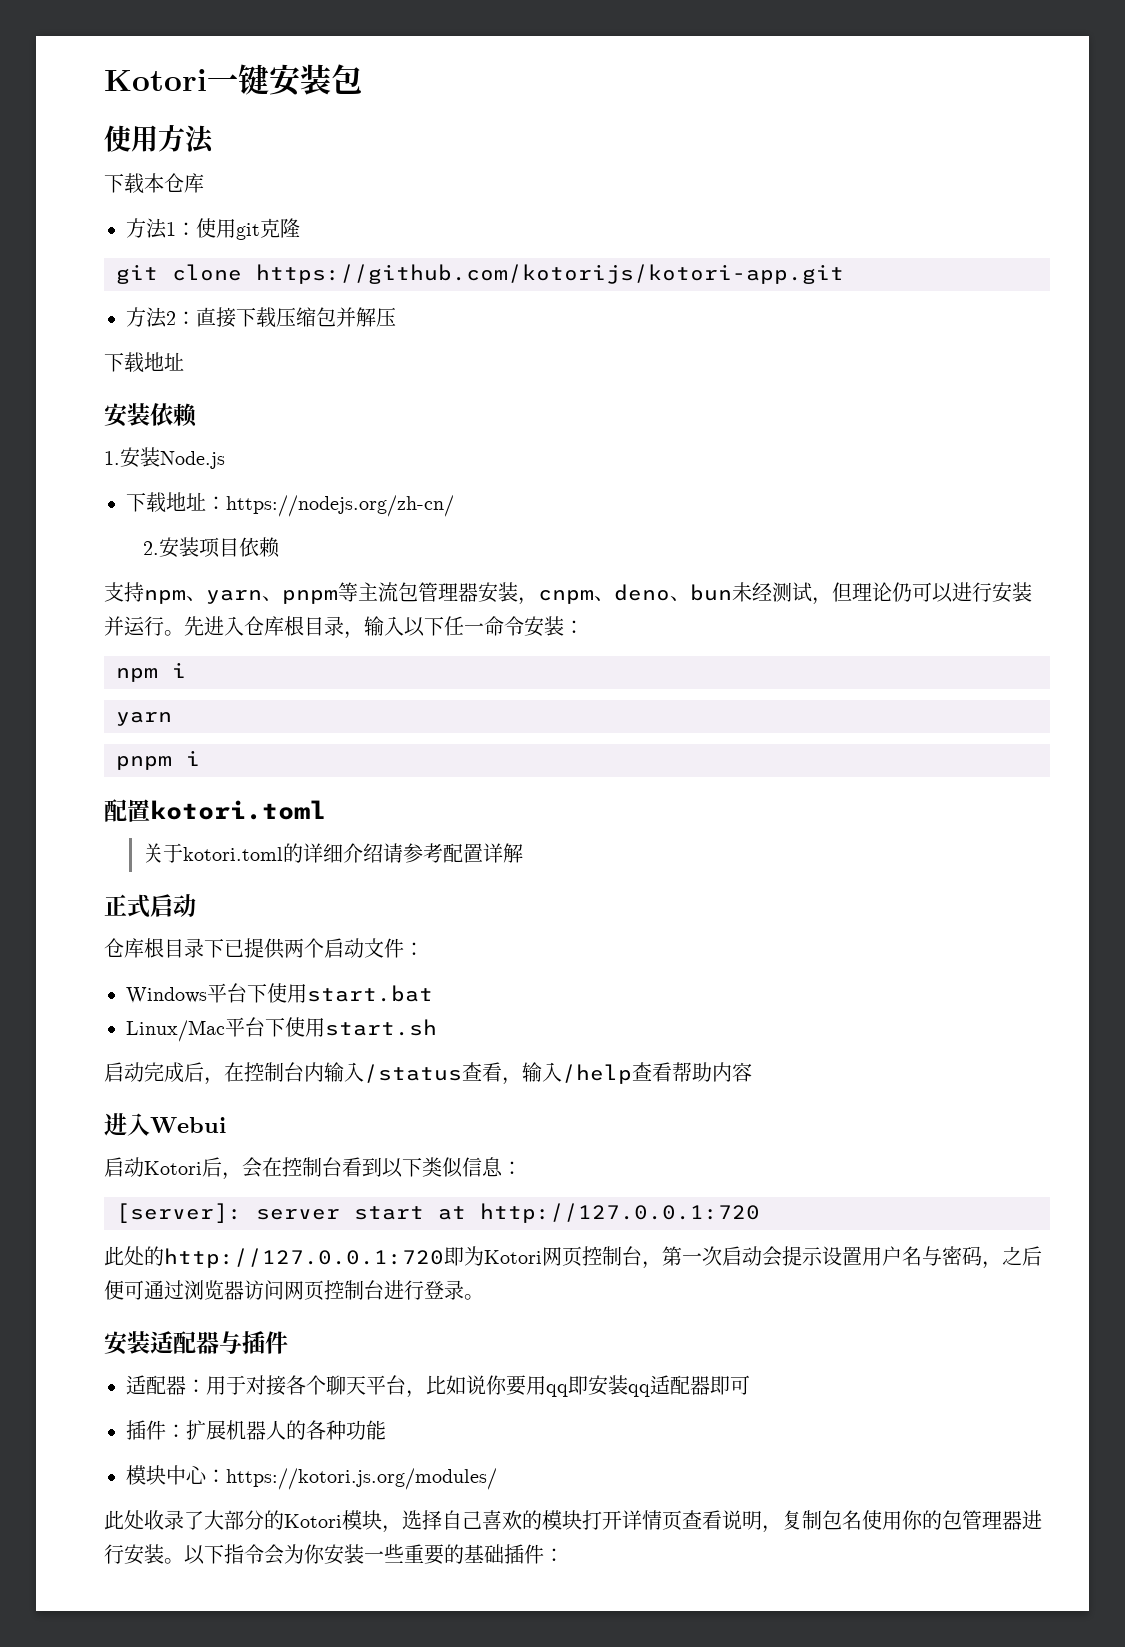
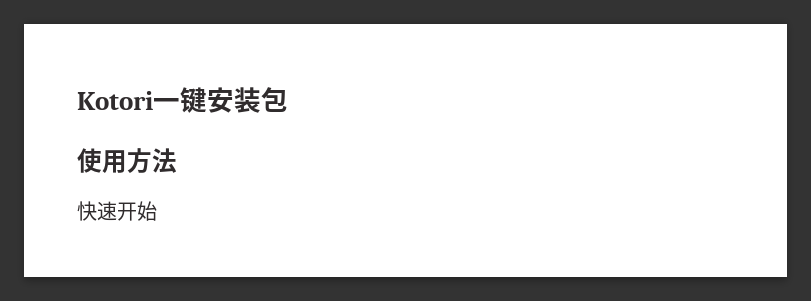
- 下载本仓库
- 方法1：使用git克隆
- git clone https://github.com/kotorijs/kotori-app.git
- 方法2：直接下载压缩包并解压
- 下载地址
- 安装依赖
- 1.安装Node.js
- 下载地址：https://nodejs.org/zh-cn/
- 2.安装项目依赖
- 支持npm、yarn、pnpm等主流包管理器安装，cnpm、deno、bun未经测试，但理论仍可以进行安装并运行。先进入仓库根目录，输入以下任一命令安装：
- npm i
- yarn
- pnpm i
- 配置kotori.toml
- 关于kotori.toml的详细介绍请参考配置详解
- 正式启动
- 仓库根目录下已提供两个启动文件：
- Windows平台下使用start.bat
- Linux/Mac平台下使用start.sh
- 启动完成后，在控制台内输入/status查看，输入/help查看帮助内容
- 进入Webui
- 启动Kotori后，会在控制台看到以下类似信息：
- [server]: server start at http://127.0.0.1:720
- 此处的http://127.0.0.1:720即为Kotori网页控制台，第一次启动会提示设置用户名与密码，之后便可通过浏览器访问网页控制台进行登录。
- 安装适配器与插件
- 适配器：用于对接各个聊天平台，比如说你要用qq即安装qq适配器即可
- 插件：扩展机器人的各种功能
- 模块中心：https://kotori.js.org/modules/
- 此处收录了大部分的Kotori模块，选择自己喜欢的模块打开详情页查看说明，复制包名使用你的包管理器进行安装。以下指令会为你安装一些重要的基础插件：
+ 快速开始

